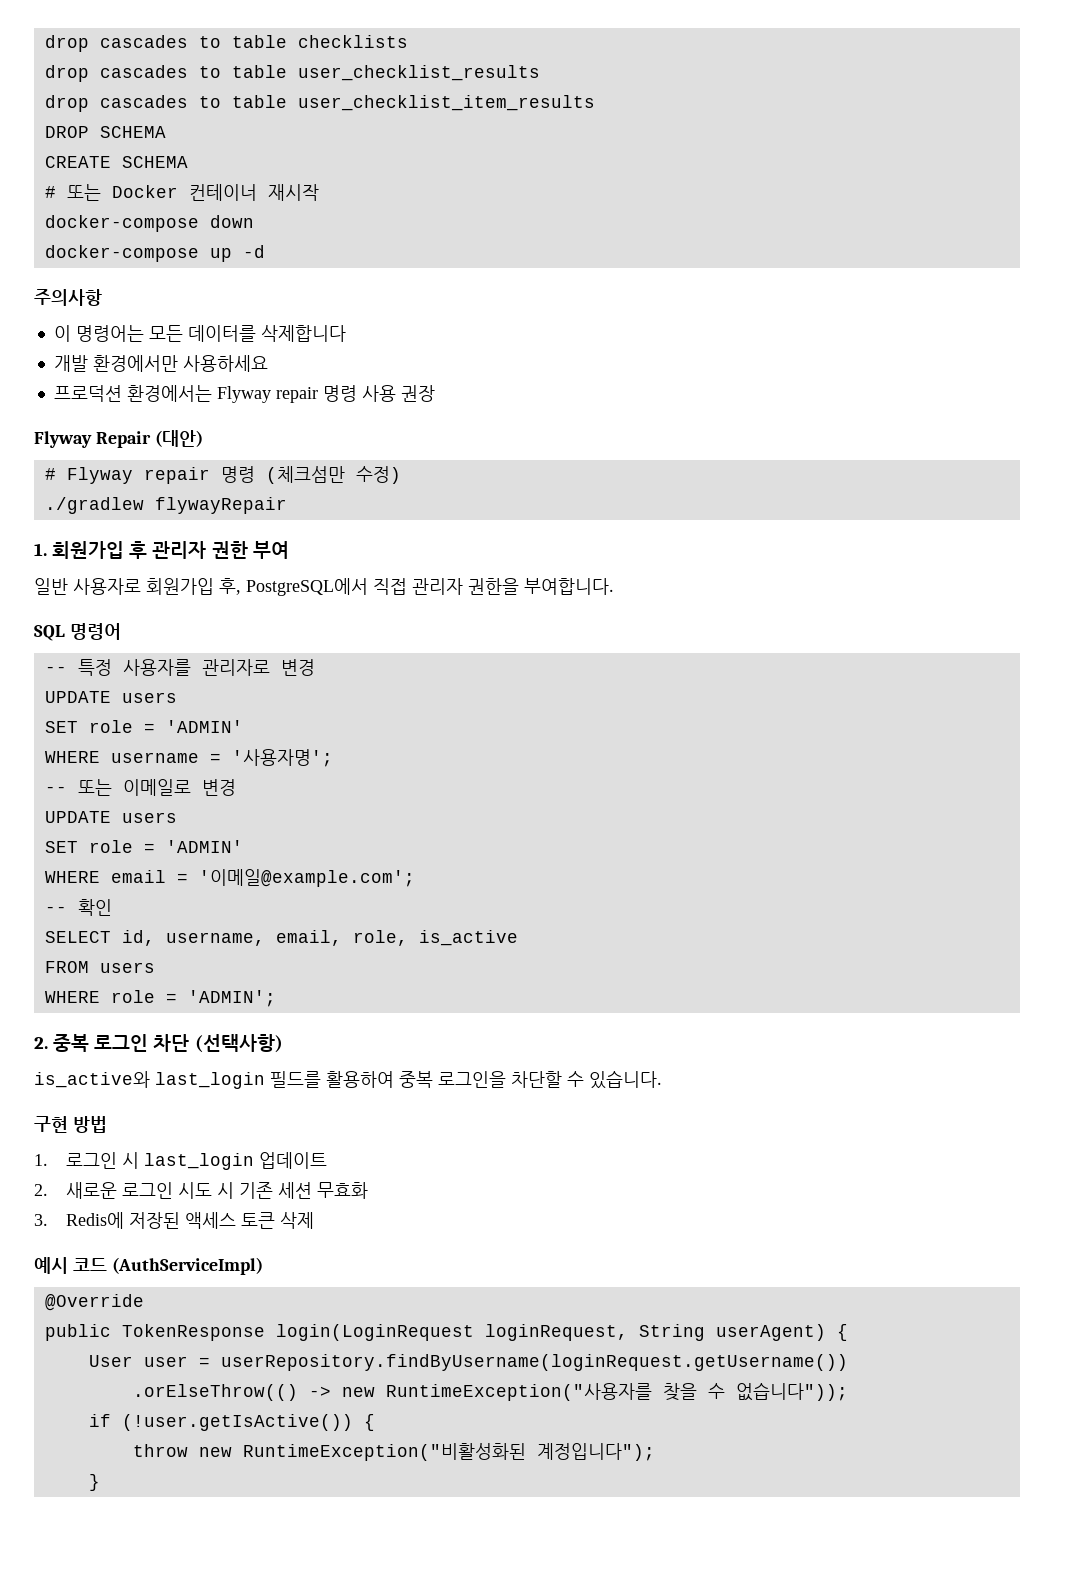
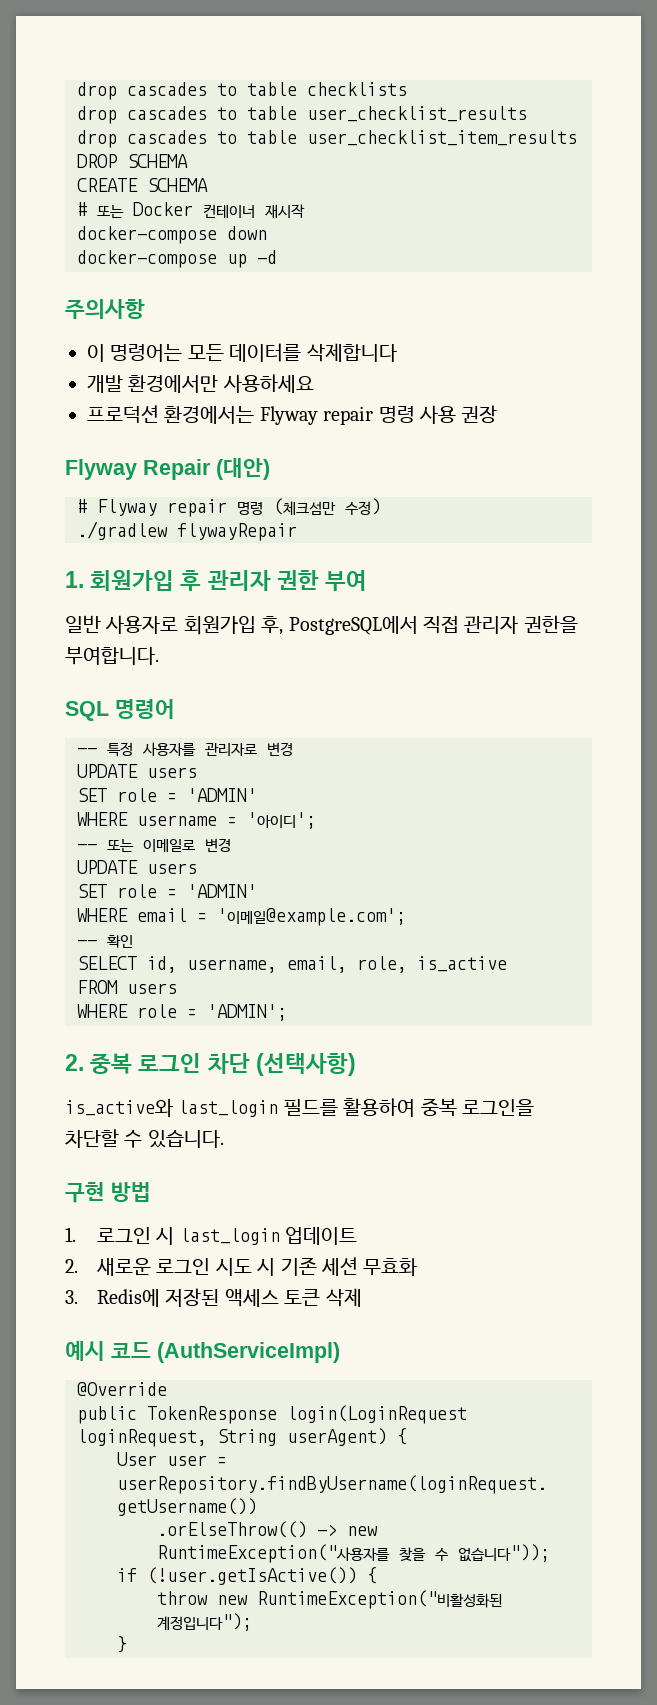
- WHERE username = '사용자명';
+ WHERE username = '아이디';

